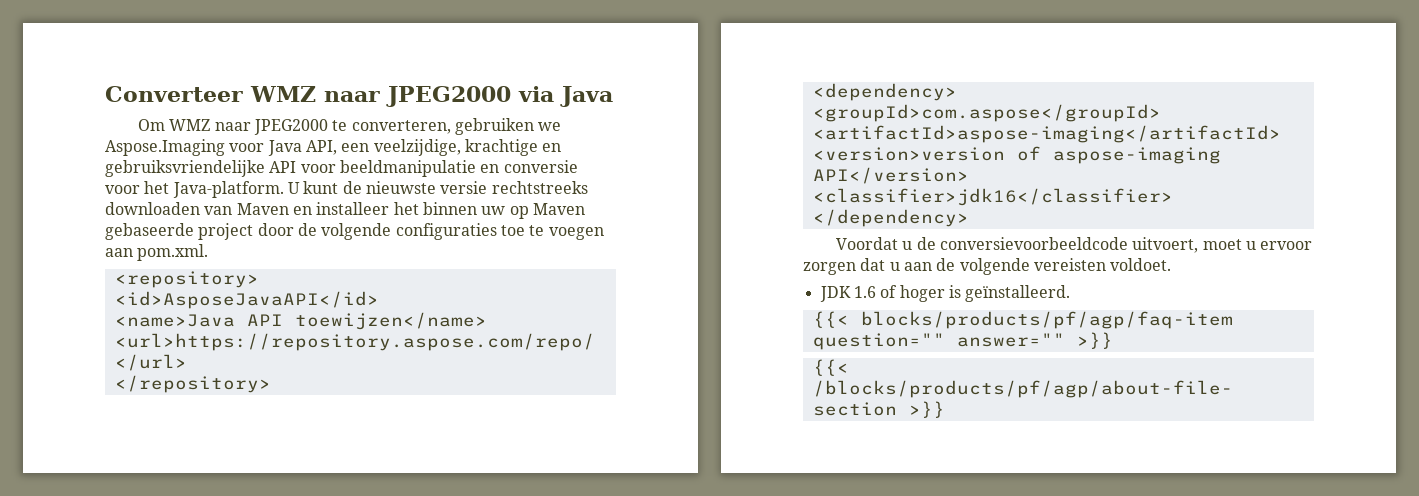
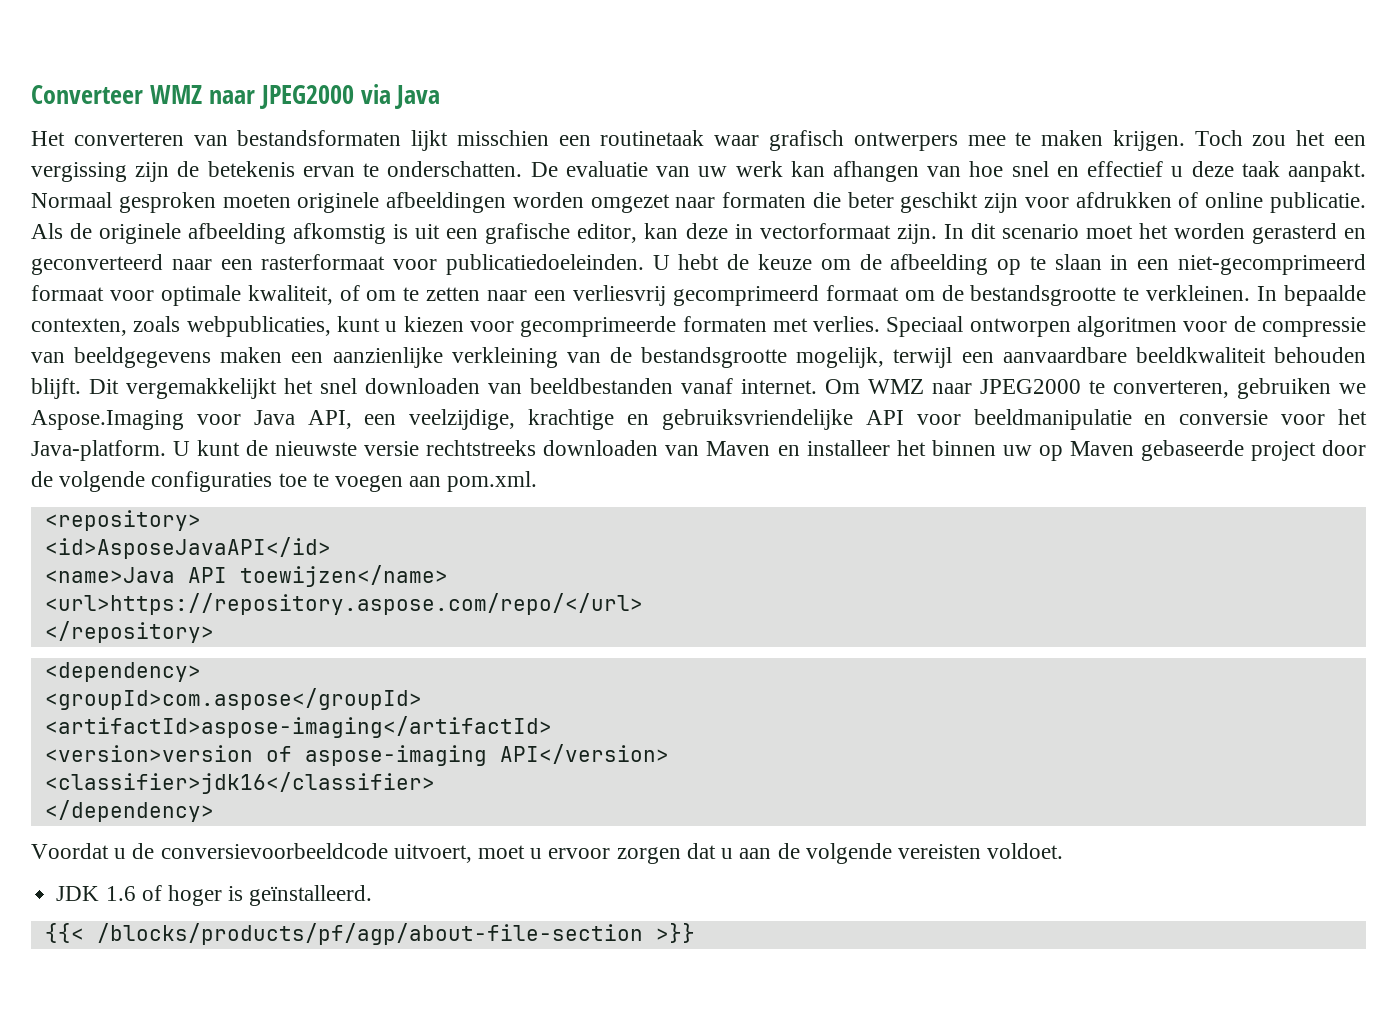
+ Het converteren van bestandsformaten lijkt misschien een routinetaak waar grafisch ontwerpers mee te maken krijgen. Toch zou het een vergissing zijn de betekenis ervan te onderschatten. De evaluatie van uw werk kan afhangen van hoe snel en effectief u deze taak aanpakt. Normaal gesproken moeten originele afbeeldingen worden omgezet naar formaten die beter geschikt zijn voor afdrukken of online publicatie. Als de originele afbeelding afkomstig is uit een grafische editor, kan deze in vectorformaat zijn. In dit scenario moet het worden gerasterd en geconverteerd naar een rasterformaat voor publicatiedoeleinden. U hebt de keuze om de afbeelding op te slaan in een niet-gecomprimeerd formaat voor optimale kwaliteit, of om te zetten naar een verliesvrij gecomprimeerd formaat om de bestandsgrootte te verkleinen. In bepaalde contexten, zoals webpublicaties, kunt u kiezen voor gecomprimeerde formaten met verlies. Speciaal ontworpen algoritmen voor de compressie van beeldgegevens maken een aanzienlijke verkleining van de bestandsgrootte mogelijk, terwijl een aanvaardbare beeldkwaliteit behouden blijft. Dit vergemakkelijkt het snel downloaden van beeldbestanden vanaf internet.
- {{< blocks/products/pf/agp/faq-item question="" answer="" >}}

